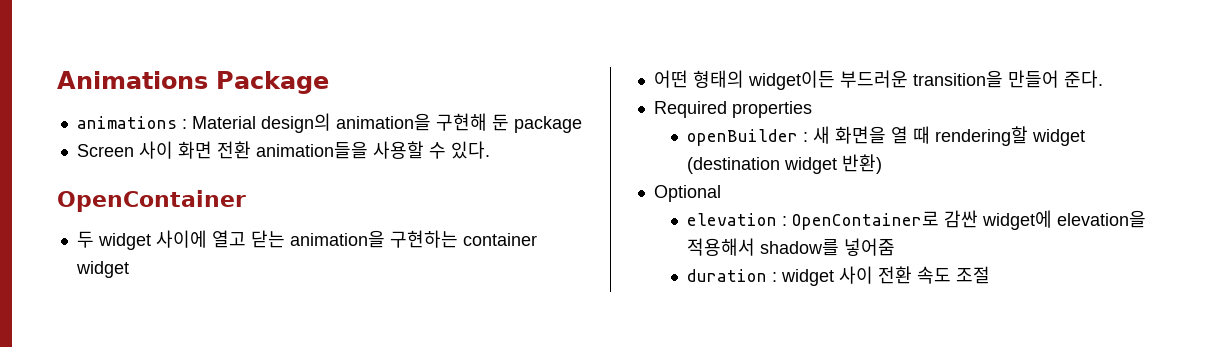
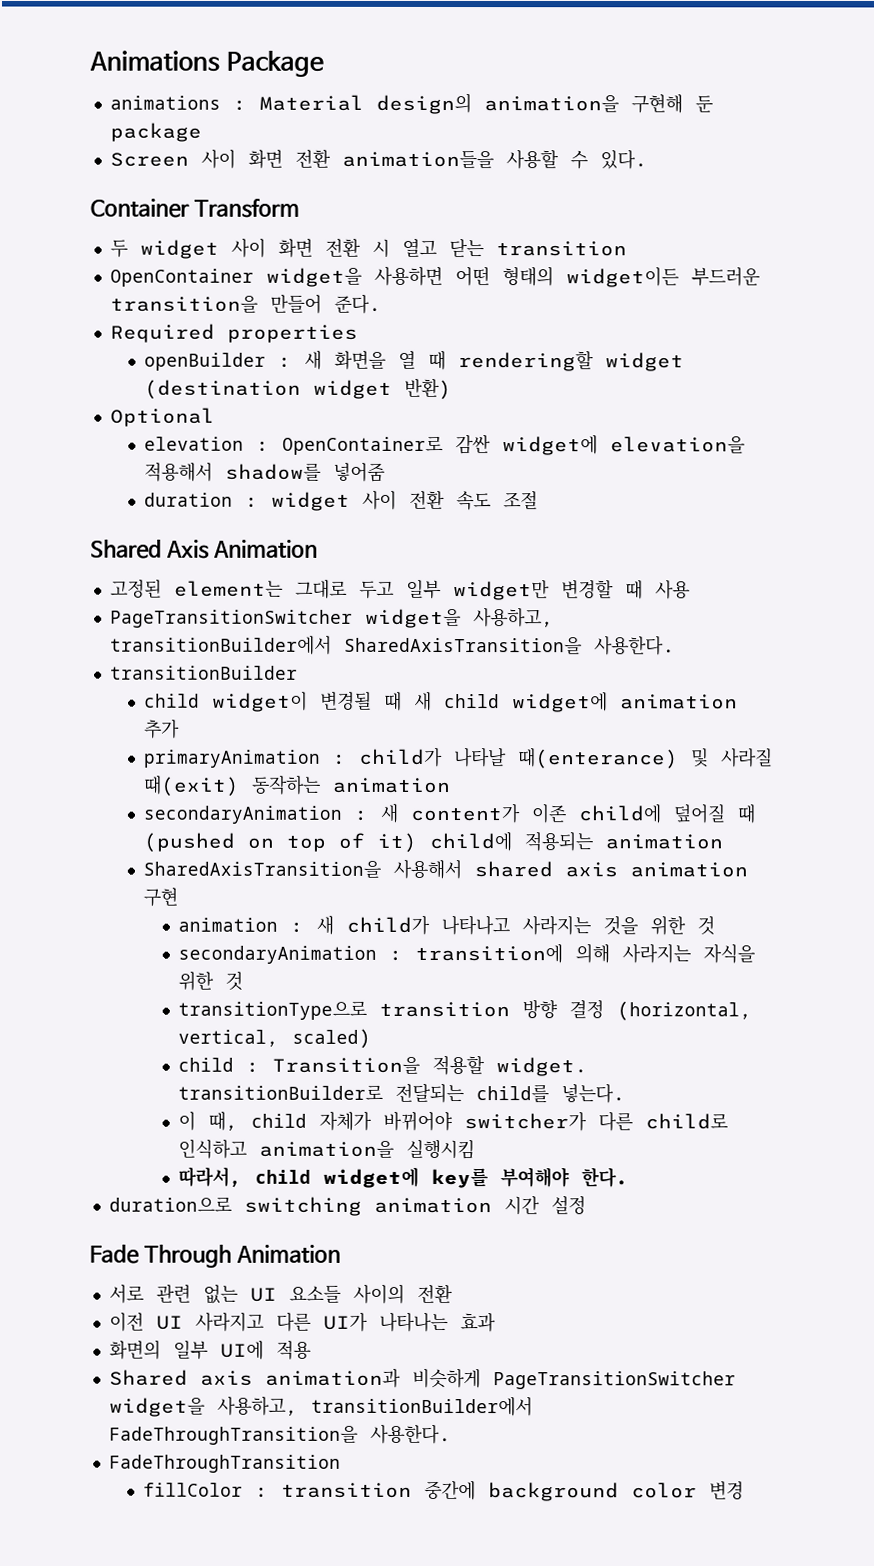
- OpenContainer
+ Container Transform
- 두 widget 사이에 열고 닫는 animation을 구현하는 container widget
- 어떤 형태의 widget이든 부드러운 transition을 만들어 준다.
+ 두 widget 사이 화면 전환 시 열고 닫는 transition
+ OpenContainer widget을 사용하면 어떤 형태의 widget이든 부드러운 transition을 만들어 준다.
+ Shared Axis Animation
+ 고정된 element는 그대로 두고 일부 widget만 변경할 때 사용
+ PageTransitionSwitcher widget을 사용하고, transitionBuilder에서 SharedAxisTransition을 사용한다.
+ transitionBuilder
+ child widget이 변경될 때 새 child widget에 animation 추가
+ primaryAnimation : child가 나타날 때(enterance) 및 사라질 때(exit) 동작하는 animation
+ secondaryAnimation : 새 content가 이존 child에 덮어질 때 (pushed on top of it) child에 적용되는 animation
+ SharedAxisTransition을 사용해서 shared axis animation 구현
+ animation : 새 child가 나타나고 사라지는 것을 위한 것
+ secondaryAnimation : transition에 의해 사라지는 자식을 위한 것
+ transitionType으로 transition 방향 결정 (horizontal, vertical, scaled)
+ child : Transition을 적용할 widget. transitionBuilder로 전달되는 child를 넣는다.
+ 이 때, child 자체가 바뀌어야 switcher가 다른 child로 인식하고 animation을 실행시킴
+ 따라서, child widget에 key를 부여해야 한다.
+ duration으로 switching animation 시간 설정
+ Fade Through Animation
+ 서로 관련 없는 UI 요소들 사이의 전환
+ 이전 UI 사라지고 다른 UI가 나타나는 효과
+ 화면의 일부 UI에 적용
+ Shared axis animation과 비슷하게 PageTransitionSwitcher widget을 사용하고, transitionBuilder에서 FadeThroughTransition을 사용한다.
+ FadeThroughTransition
+ fillColor : transition 중간에 background color 변경

